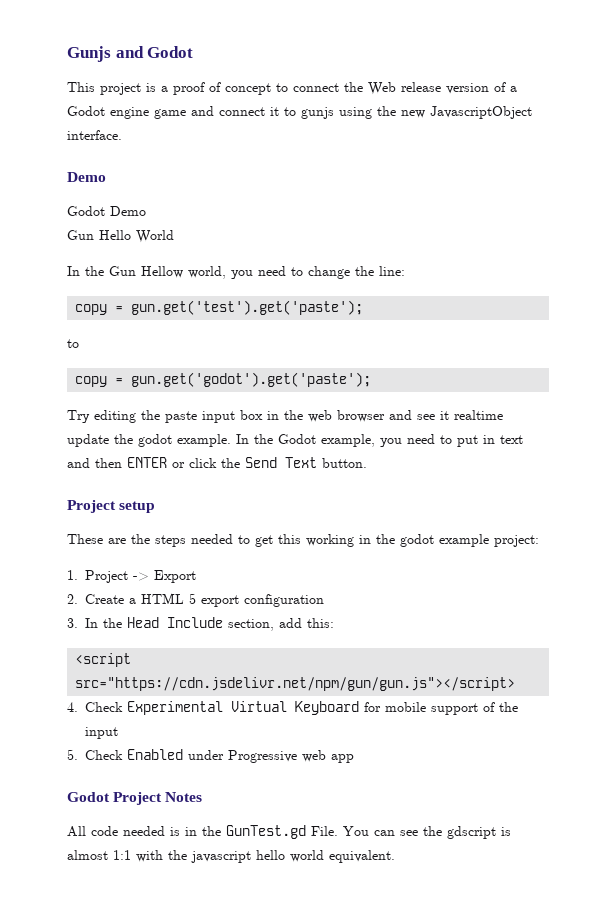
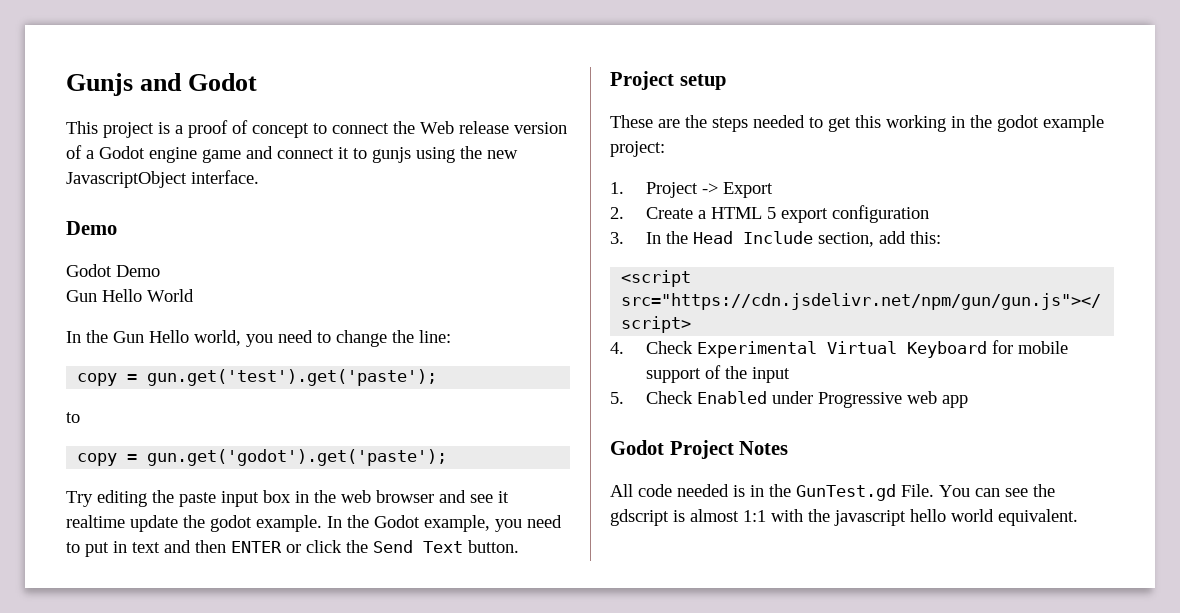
- In the Gun Hellow world, you need to change the line:
+ In the Gun Hello world, you need to change the line:

